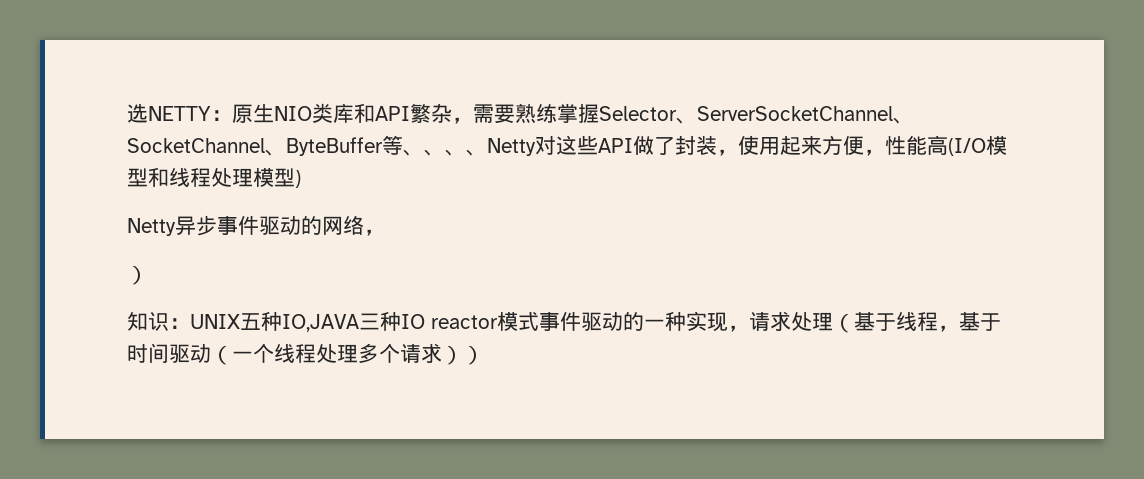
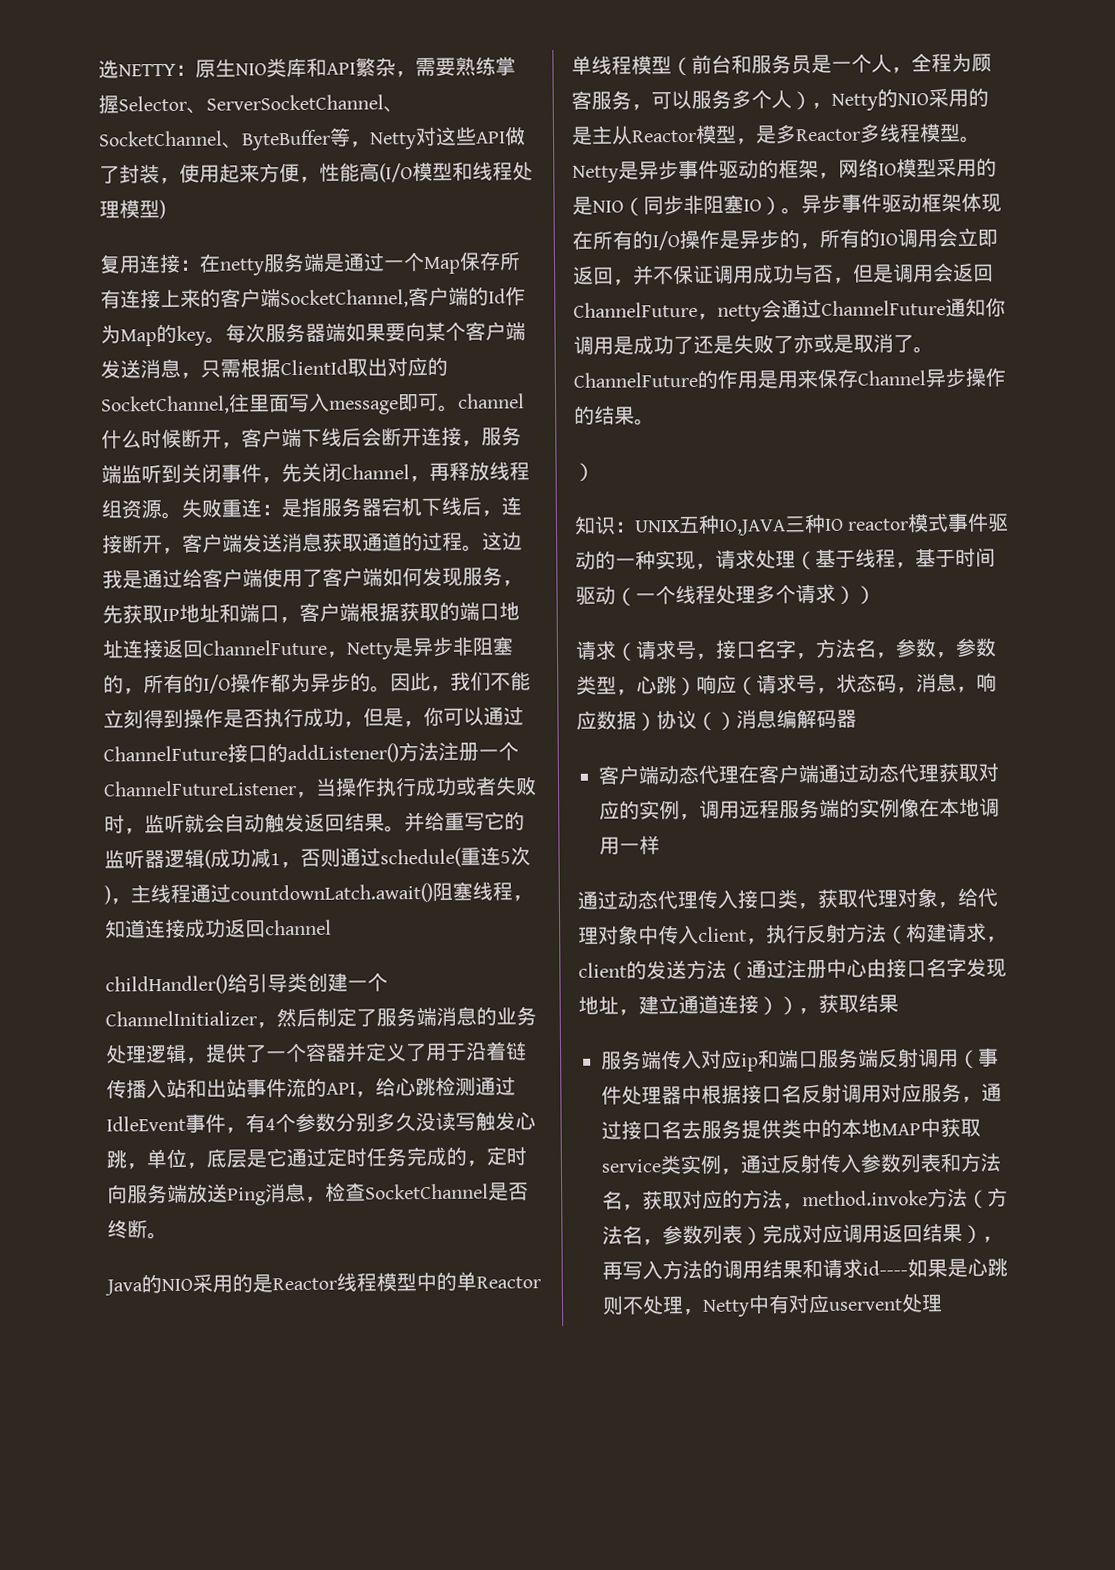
- 选NETTY：原生NIO类库和API繁杂，需要熟练掌握Selector、ServerSocketChannel、SocketChannel、ByteBuffer等、、、、Netty对这些API做了封装，使用起来方便，性能高(I/O模型和线程处理模型)
+ 选NETTY：原生NIO类库和API繁杂，需要熟练掌握Selector、ServerSocketChannel、SocketChannel、ByteBuffer等，Netty对这些API做了封装，使用起来方便，性能高(I/O模型和线程处理模型)
- Netty异步事件驱动的网络，
+ 复用连接：在netty服务端是通过一个Map保存所有连接上来的客户端SocketChannel,客户端的Id作为Map的key。每次服务器端如果要向某个客户端发送消息，只需根据ClientId取出对应的SocketChannel,往里面写入message即可。channel什么时候断开，客户端下线后会断开连接，服务端监听到关闭事件，先关闭Channel，再释放线程组资源。失败重连：是指服务器宕机下线后，连接断开，客户端发送消息获取通道的过程。这边我是通过给客户端使用了客户端如何发现服务，先获取IP地址和端口，客户端根据获取的端口地址连接返回ChannelFuture，Netty是异步非阻塞的，所有的I/O操作都为异步的。因此，我们不能立刻得到操作是否执行成功，但是，你可以通过ChannelFuture接口的addListener()方法注册一个ChannelFutureListener，当操作执行成功或者失败时，监听就会自动触发返回结果。并给重写它的监听器逻辑(成功减1，否则通过schedule(重连5次)，主线程通过countdownLatch.await()阻塞线程，知道连接成功返回channel
+ childHandler()给引导类创建一个ChannelInitializer，然后制定了服务端消息的业务处理逻辑，提供了一个容器并定义了用于沿着链传播入站和出站事件流的API，给心跳检测通过IdleEvent事件，有4个参数分别多久没读写触发心跳，单位，底层是它通过定时任务完成的，定时向服务端放送Ping消息，检查SocketChannel是否终断。
+ Java的NIO采用的是Reactor线程模型中的单Reactor单线程模型（前台和服务员是一个人，全程为顾客服务，可以服务多个人），Netty的NIO采用的是主从Reactor模型，是多Reactor多线程模型。Netty是异步事件驱动的框架，网络IO模型采用的是NIO（同步非阻塞IO）。异步事件驱动框架体现在所有的I/O操作是异步的，所有的IO调用会立即返回，并不保证调用成功与否，但是调用会返回ChannelFuture，netty会通过ChannelFuture通知你调用是成功了还是失败了亦或是取消了。ChannelFuture的作用是用来保存Channel异步操作的结果。
+ 请求（请求号，接口名字，方法名，参数，参数类型，心跳）响应（请求号，状态码，消息，响应数据）协议（）消息编解码器
+ 客户端动态代理在客户端通过动态代理获取对应的实例，调用远程服务端的实例像在本地调用一样
+ 通过动态代理传入接口类，获取代理对象，给代理对象中传入client，执行反射方法（构建请求，client的发送方法（通过注册中心由接口名字发现地址，建立通道连接）），获取结果
+ 服务端传入对应ip和端口服务端反射调用（事件处理器中根据接口名反射调用对应服务，通过接口名去服务提供类中的本地MAP中获取service类实例，通过反射传入参数列表和方法名，获取对应的方法，method.invoke方法（方法名，参数列表）完成对应调用返回结果），再写入方法的调用结果和请求id----如果是心跳则不处理，Netty中有对应uservent处理

